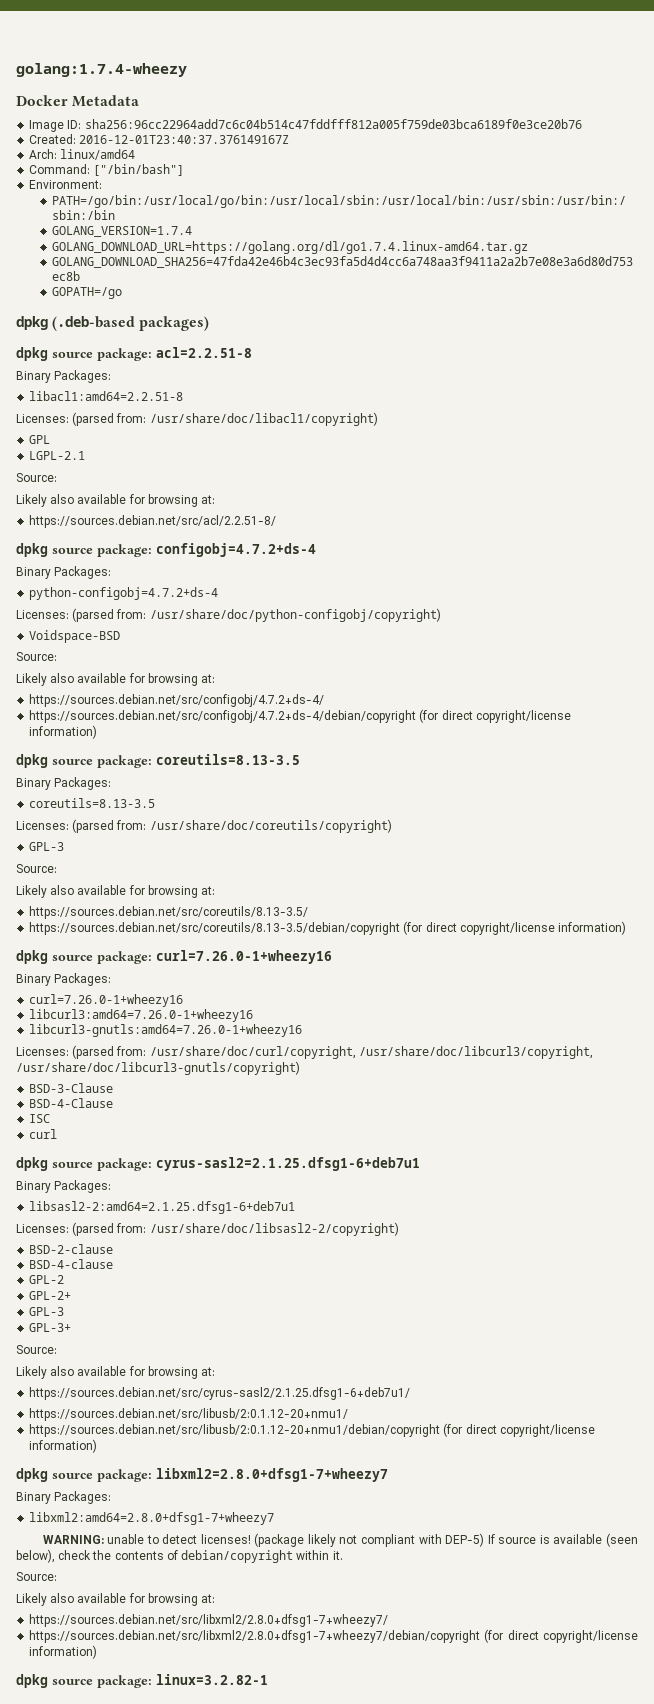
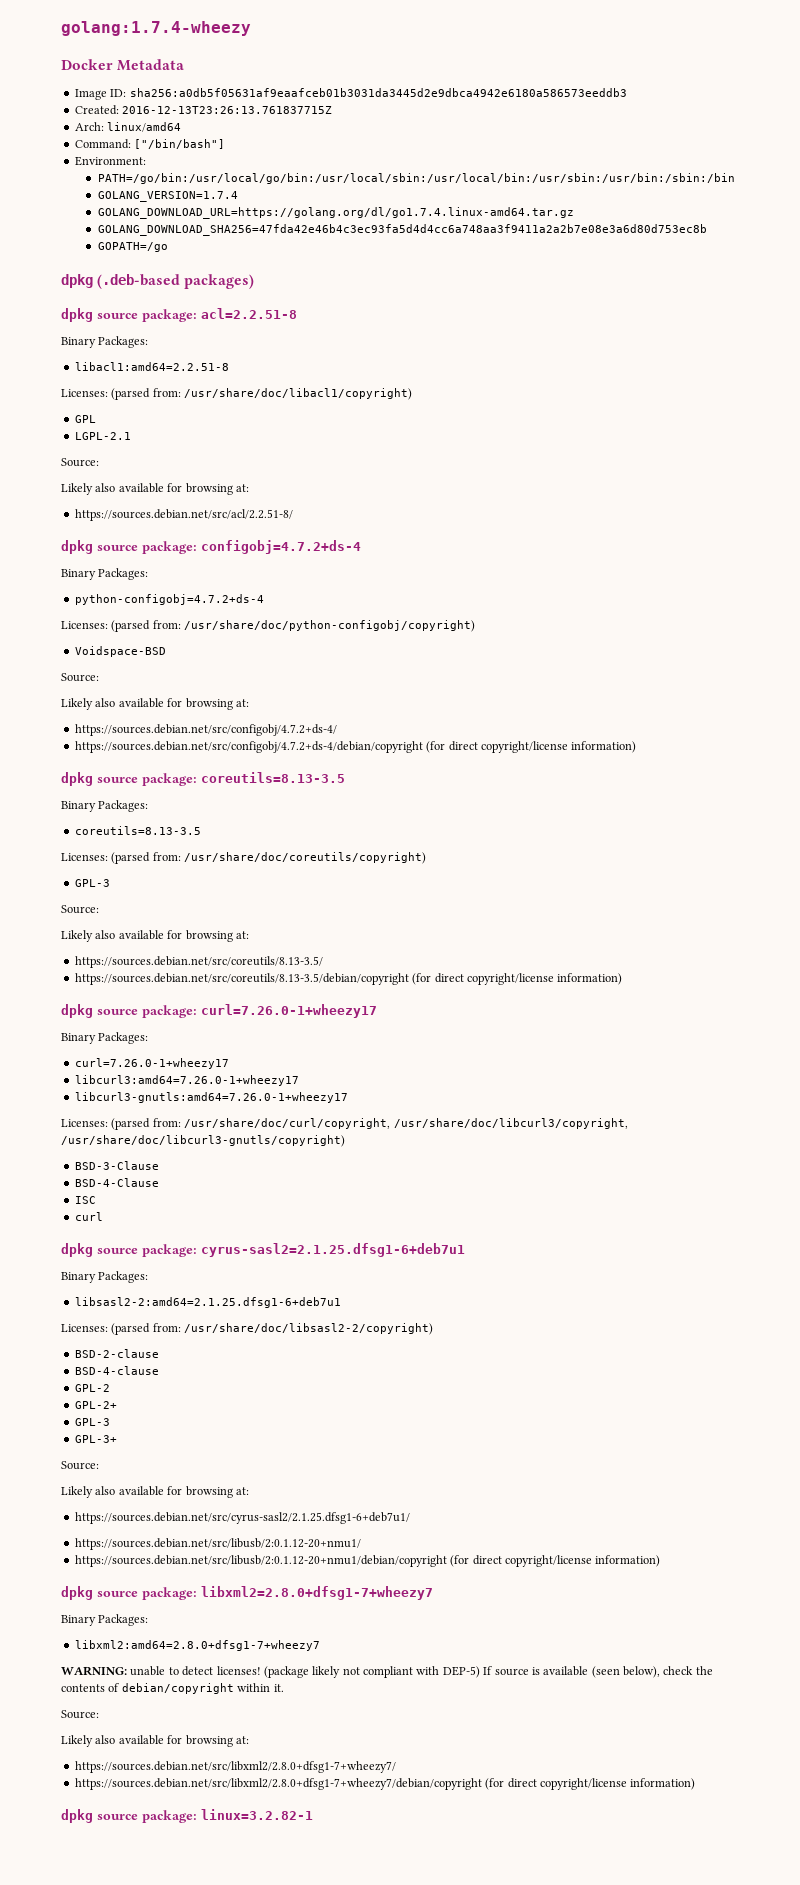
- Image ID: sha256:96cc22964add7c6c04b514c47fddfff812a005f759de03bca6189f0e3ce20b76
+ Image ID: sha256:a0db5f05631af9eaafceb01b3031da3445d2e9dbca4942e6180a586573eeddb3
- Created: 2016-12-01T23:40:37.376149167Z
+ Created: 2016-12-13T23:26:13.761837715Z
- dpkg source package: curl=7.26.0-1+wheezy16
+ dpkg source package: curl=7.26.0-1+wheezy17
  Binary Packages:
- curl=7.26.0-1+wheezy16
- libcurl3:amd64=7.26.0-1+wheezy16
- libcurl3-gnutls:amd64=7.26.0-1+wheezy16
+ curl=7.26.0-1+wheezy17
+ libcurl3:amd64=7.26.0-1+wheezy17
+ libcurl3-gnutls:amd64=7.26.0-1+wheezy17

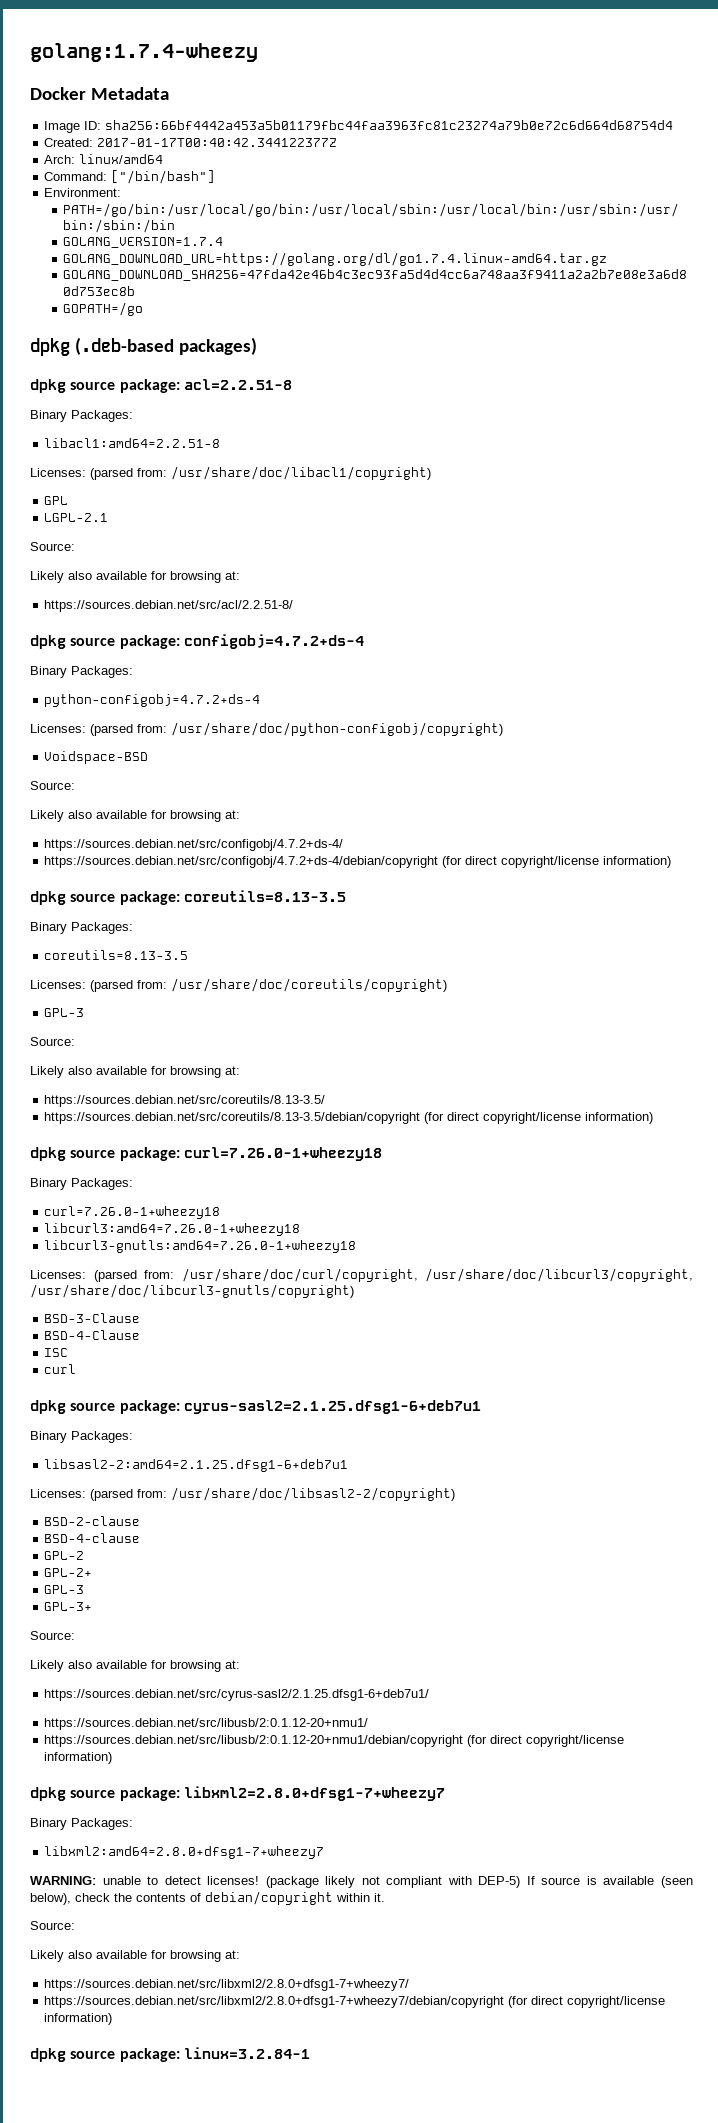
- Image ID: sha256:a0db5f05631af9eaafceb01b3031da3445d2e9dbca4942e6180a586573eeddb3
+ Image ID: sha256:66bf4442a453a5b01179fbc44faa3963fc81c23274a79b0e72c6d664d68754d4
- Created: 2016-12-13T23:26:13.761837715Z
+ Created: 2017-01-17T00:40:42.344122377Z
- dpkg source package: curl=7.26.0-1+wheezy17
+ dpkg source package: curl=7.26.0-1+wheezy18
  Binary Packages:
- curl=7.26.0-1+wheezy17
- libcurl3:amd64=7.26.0-1+wheezy17
- libcurl3-gnutls:amd64=7.26.0-1+wheezy17
+ curl=7.26.0-1+wheezy18
+ libcurl3:amd64=7.26.0-1+wheezy18
+ libcurl3-gnutls:amd64=7.26.0-1+wheezy18
- dpkg source package: linux=3.2.82-1
+ dpkg source package: linux=3.2.84-1

